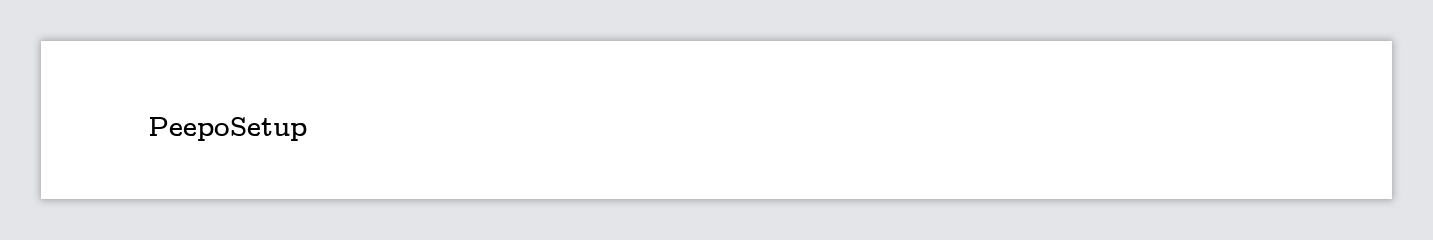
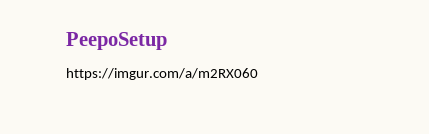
+ https://imgur.com/a/m2RX060

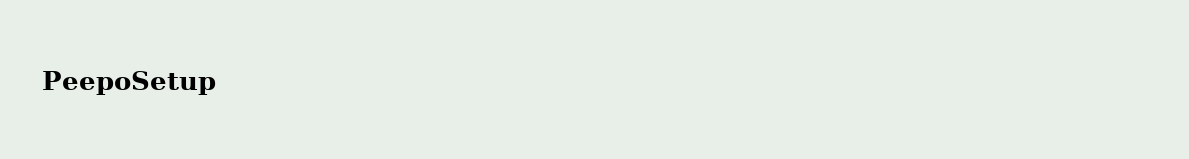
- https://imgur.com/a/m2RX060

